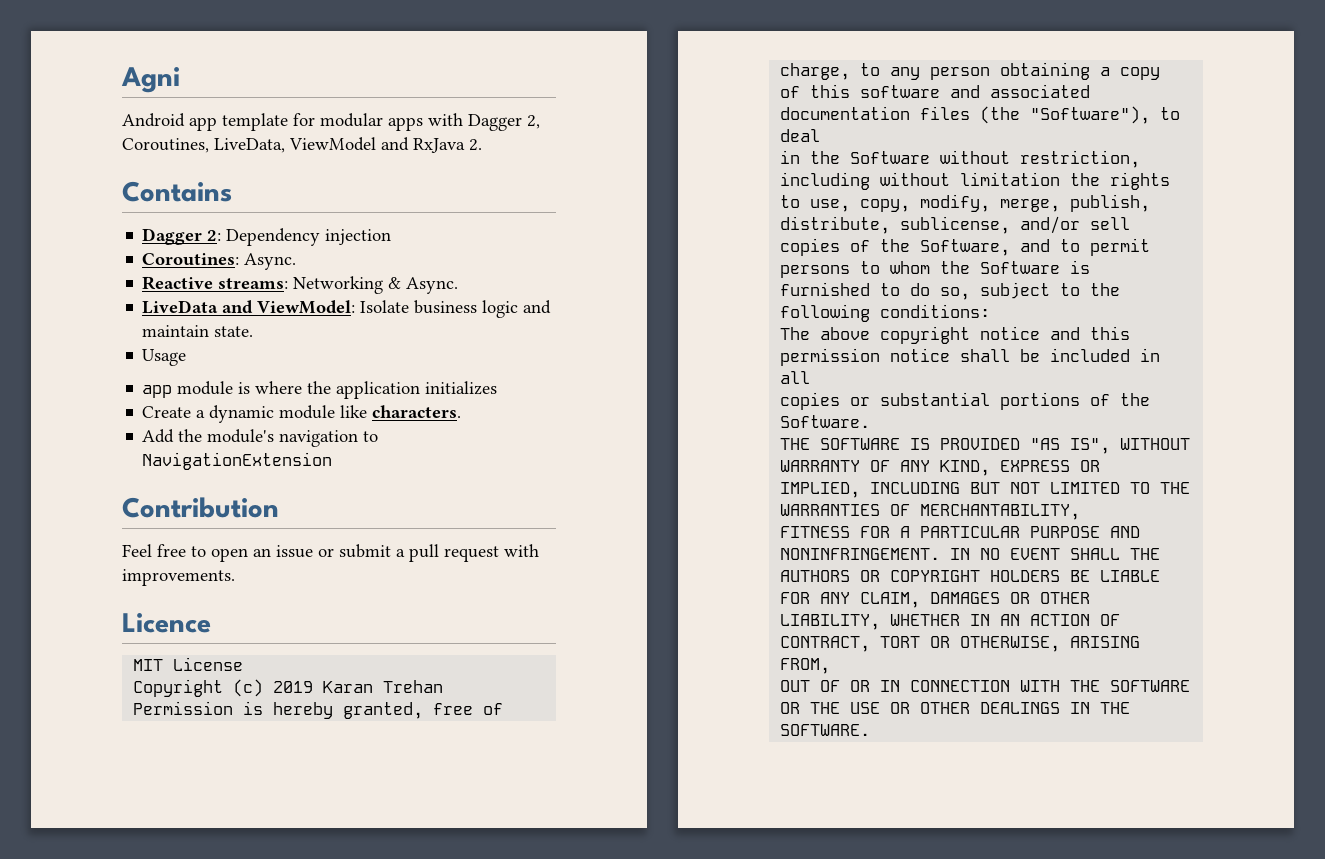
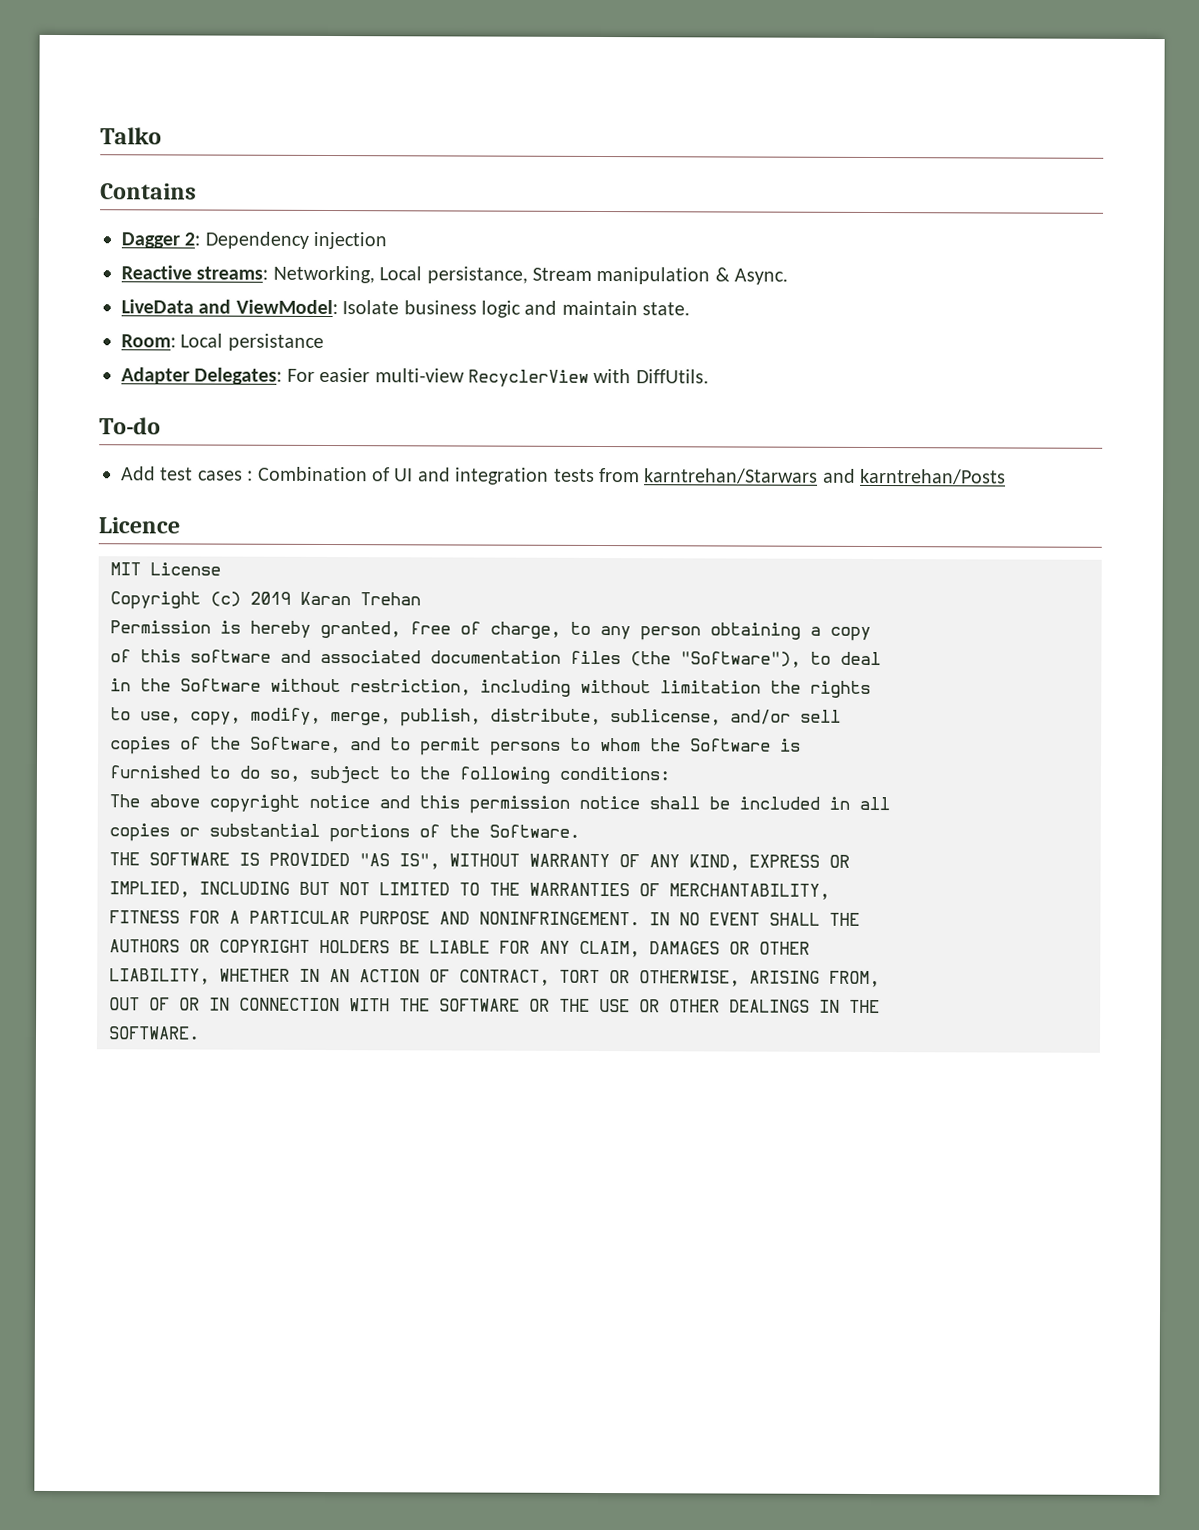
- Agni
- Android app template for modular apps with Dagger 2, Coroutines, LiveData, ViewModel and RxJava 2.
+ Talko
- Coroutines: Async.
- Reactive streams: Networking & Async.
+ Reactive streams: Networking, Local persistance, Stream manipulation & Async.
- Usage
- app module is where the application initializes
- Create a dynamic module like characters.
- Add the module's navigation to NavigationExtension
- Contribution
- Feel free to open an issue or submit a pull request with improvements.
+ Room: Local persistance
+ Adapter Delegates: For easier multi-view RecyclerView with DiffUtils.
+ To-do
+ Add test cases : Combination of UI and integration tests from karntrehan/Starwars and karntrehan/Posts

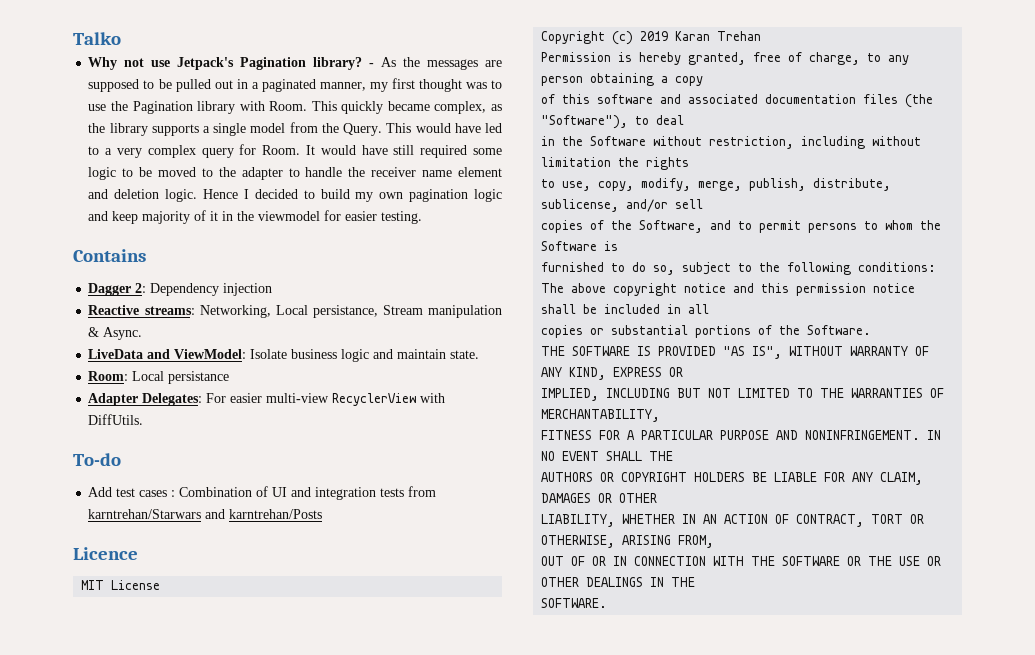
+ Why not use Jetpack's Pagination library? - As the messages are supposed to be pulled out in a paginated manner, my first thought was to use the Pagination library with Room. This quickly became complex, as the library supports a single model from the Query. This would have led to a very complex query for Room. It would have still required some logic to be moved to the adapter to handle the receiver name element and deletion logic. Hence I decided to build my own pagination logic and keep majority of it in the viewmodel for easier testing.

